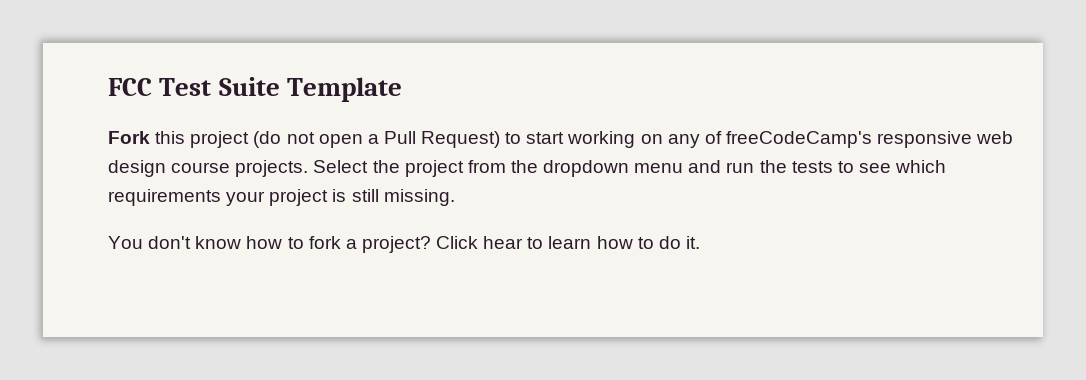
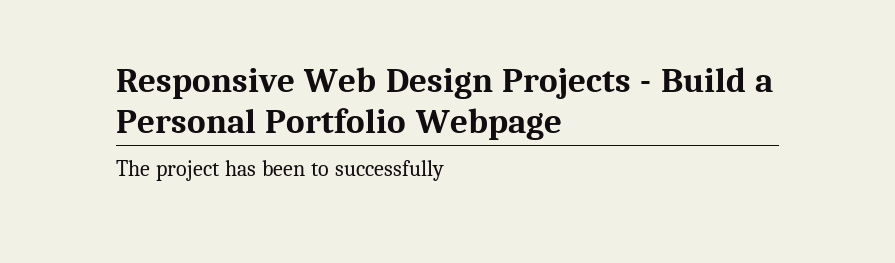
- FCC Test Suite Template
- Fork this project (do not open a Pull Request) to start working on any of freeCodeCamp's responsive web design course projects. Select the project from the dropdown menu and run the tests to see which requirements your project is still missing.
- You don't know how to fork a project? Click hear to learn how to do it.
+ Responsive Web Design Projects - Build a Personal Portfolio Webpage
+ The project has been to successfully

